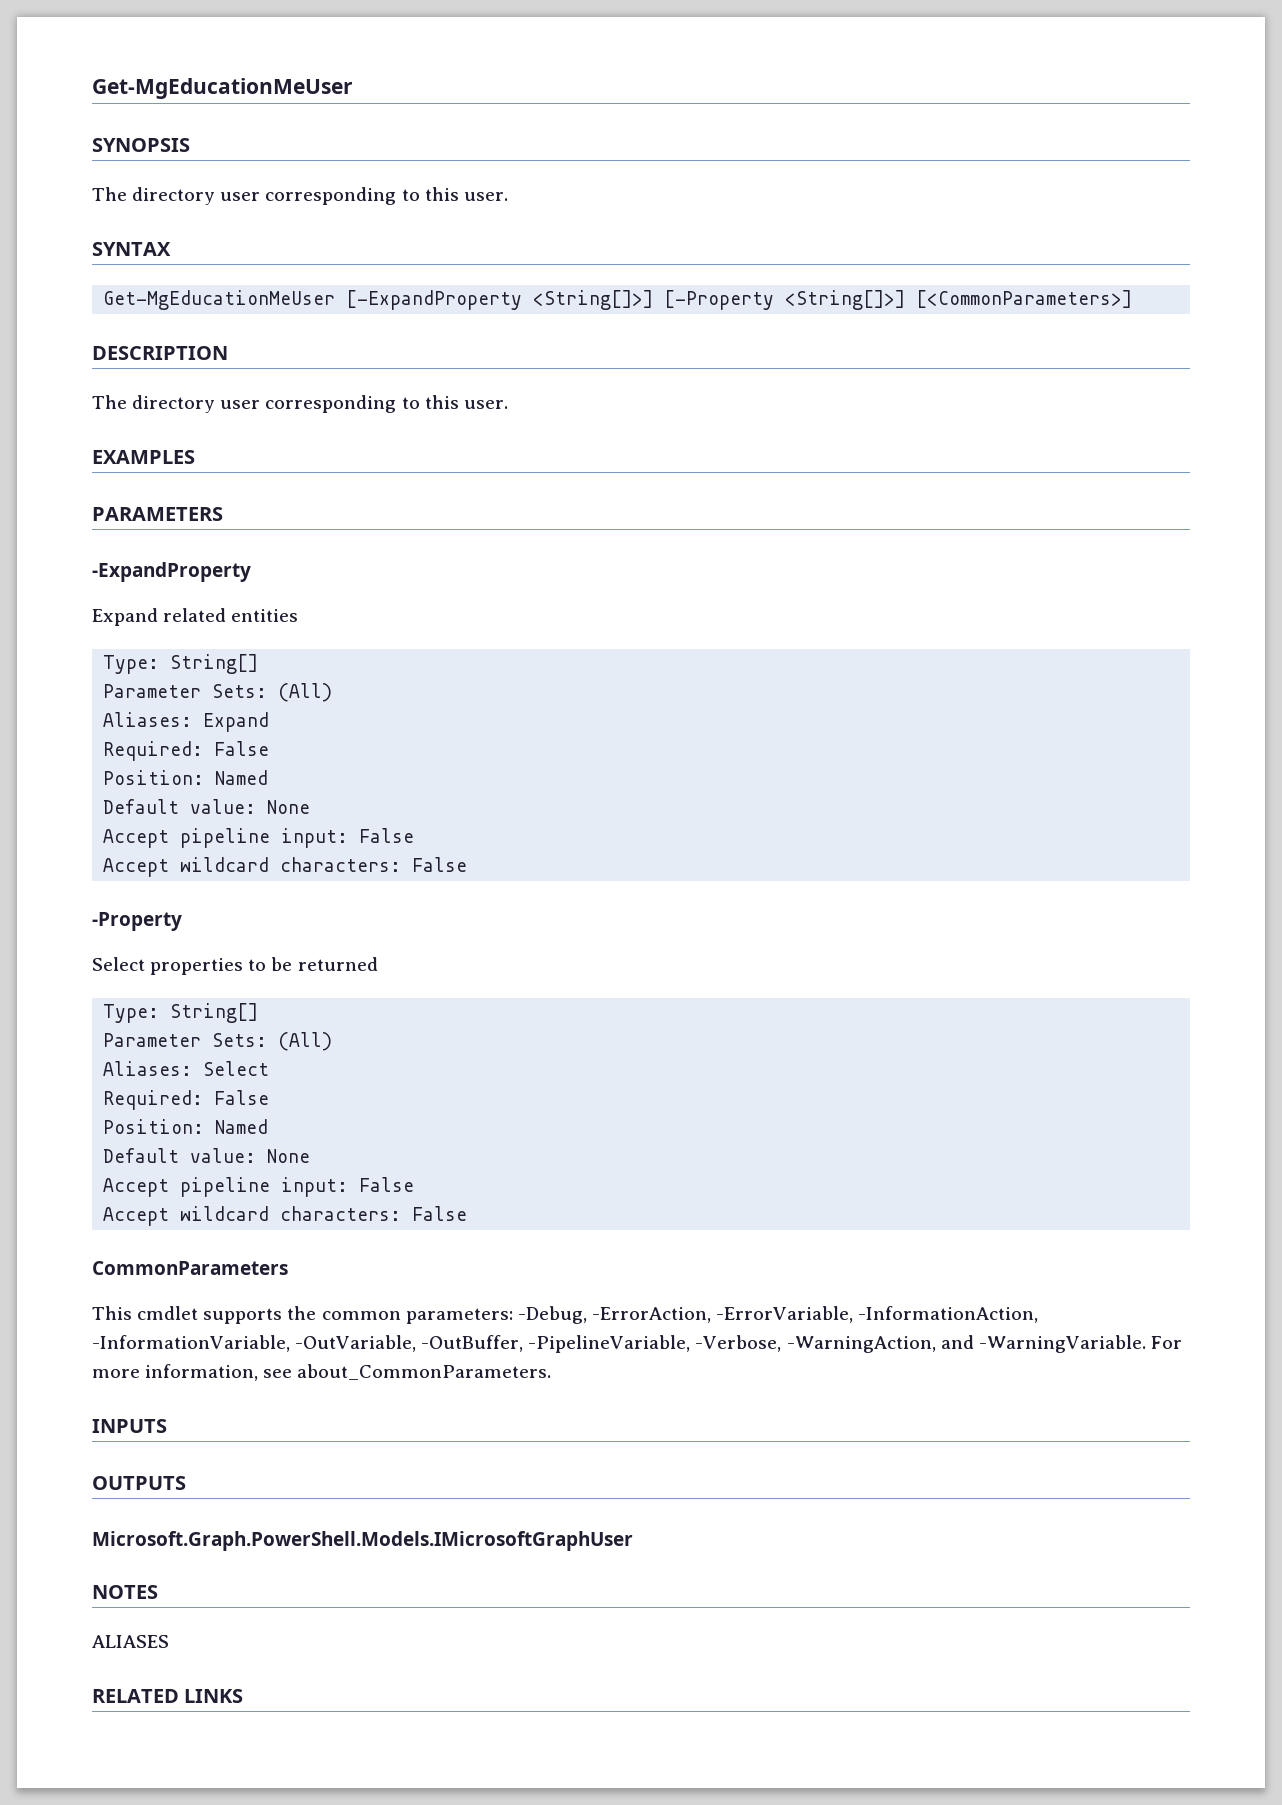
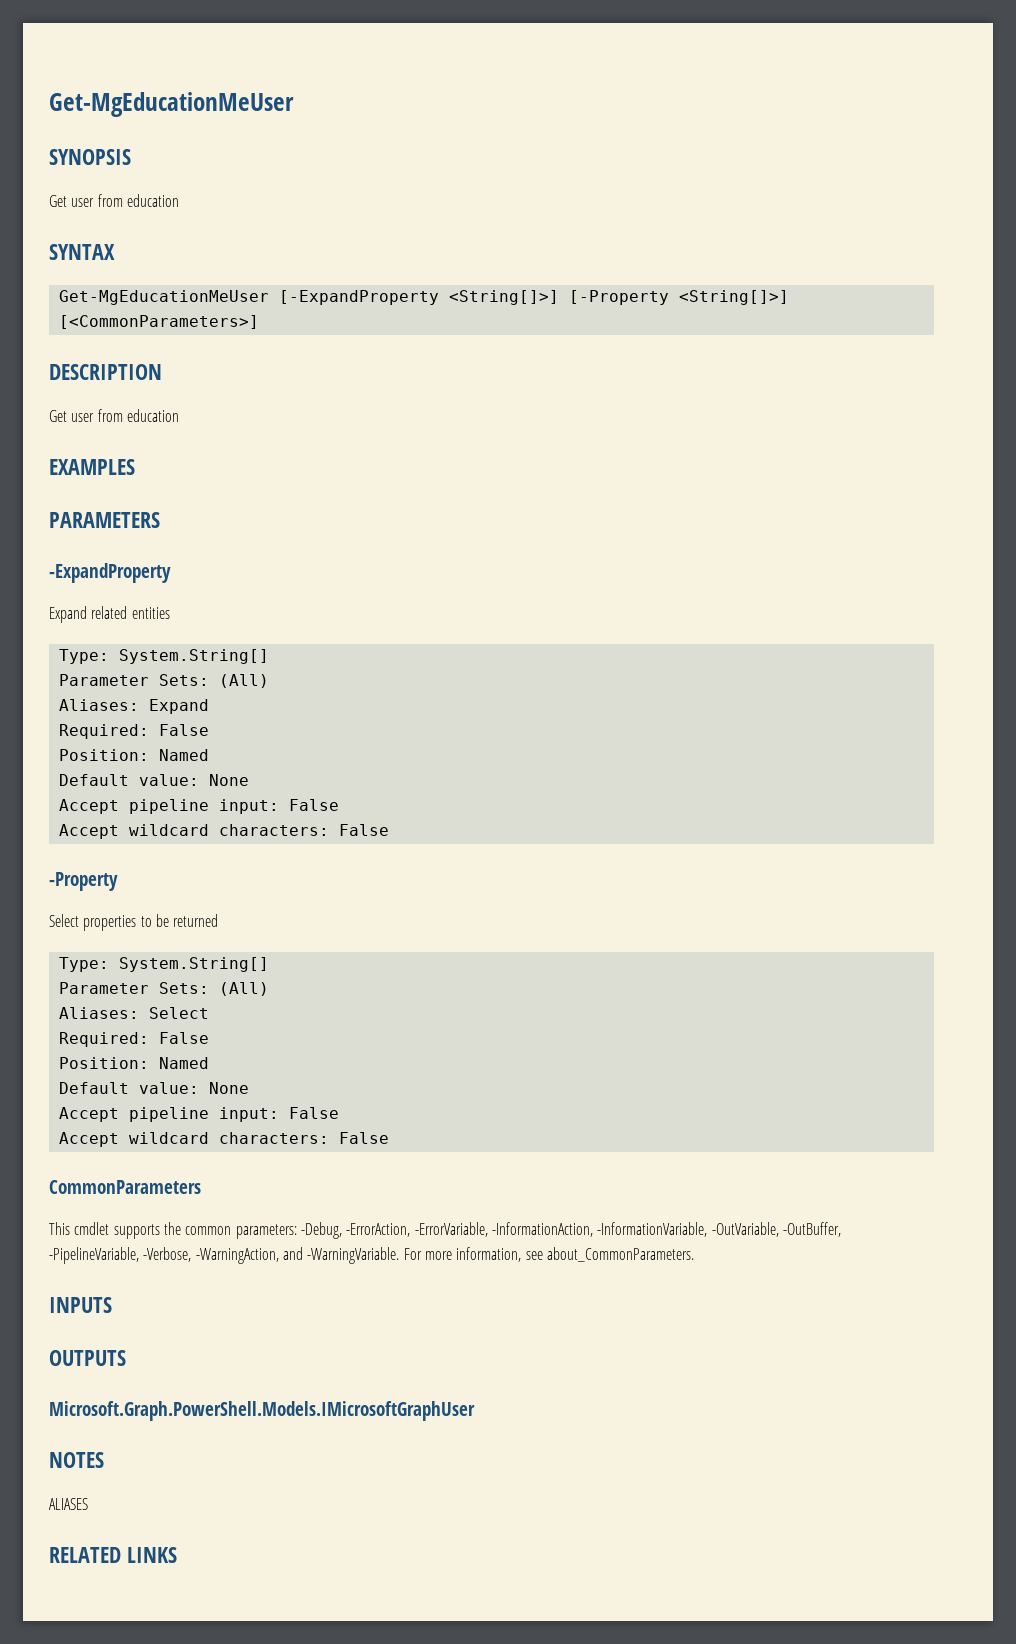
  SYNOPSIS
- The directory user corresponding to this user.
+ Get user from education
  DESCRIPTION
- The directory user corresponding to this user.
+ Get user from education
  Expand related entities
- Type: String[]
+ Type: System.String[]
  Select properties to be returned
- Type: String[]
+ Type: System.String[]

